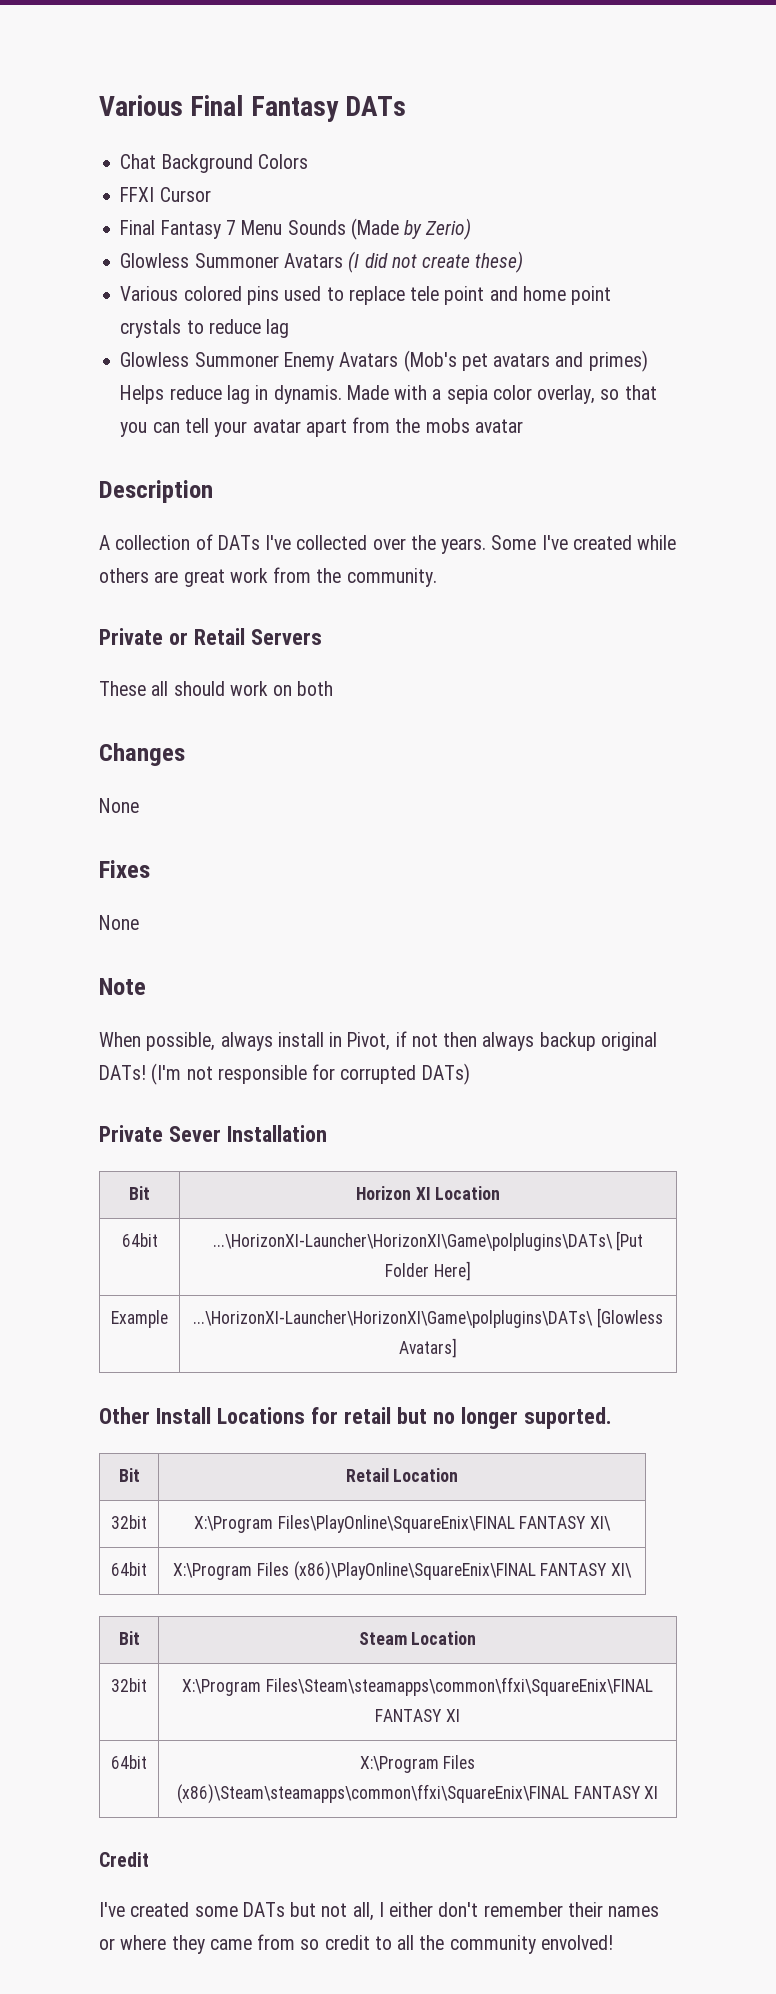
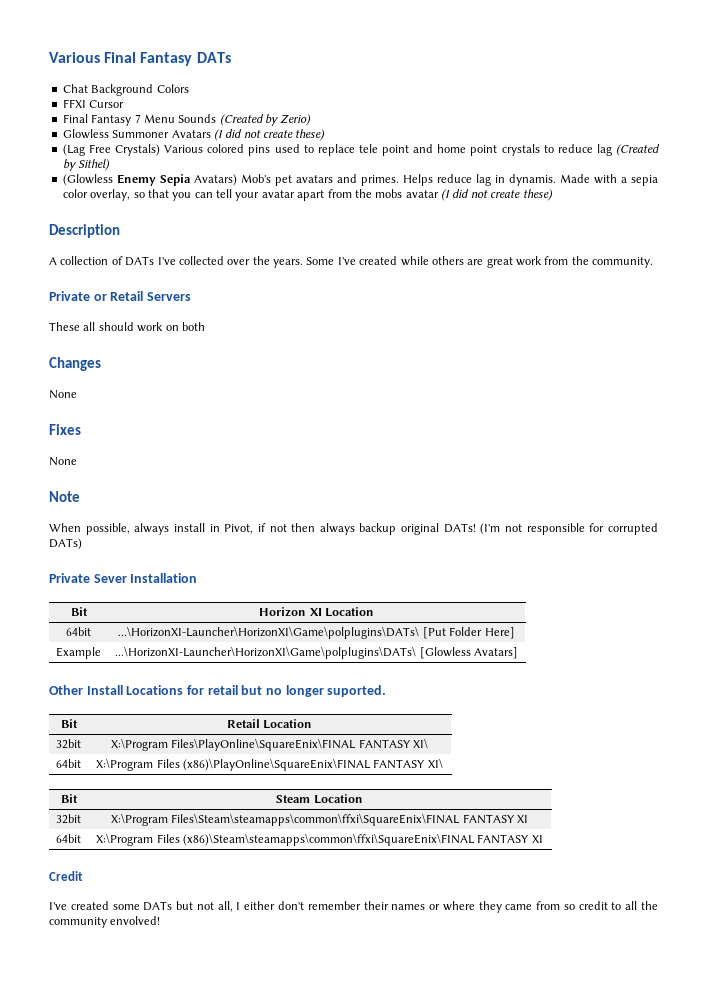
- Final Fantasy 7 Menu Sounds (Made by Zerio)
+ Final Fantasy 7 Menu Sounds (Created by Zerio)
- Various colored pins used to replace tele point and home point crystals to reduce lag
- Glowless Summoner Enemy Avatars (Mob's pet avatars and primes) Helps reduce lag in dynamis.
+ (Lag Free Crystals) Various colored pins used to replace tele point and home point crystals to reduce lag (Created by Sithel)
+ (Glowless Enemy Sepia Avatars) Mob's pet avatars and primes. Helps reduce lag in dynamis.
- Made with a sepia color overlay, so that you can tell your avatar apart from the mobs avatar
+ Made with a sepia color overlay, so that you can tell your avatar apart from the mobs avatar (I did not create these)

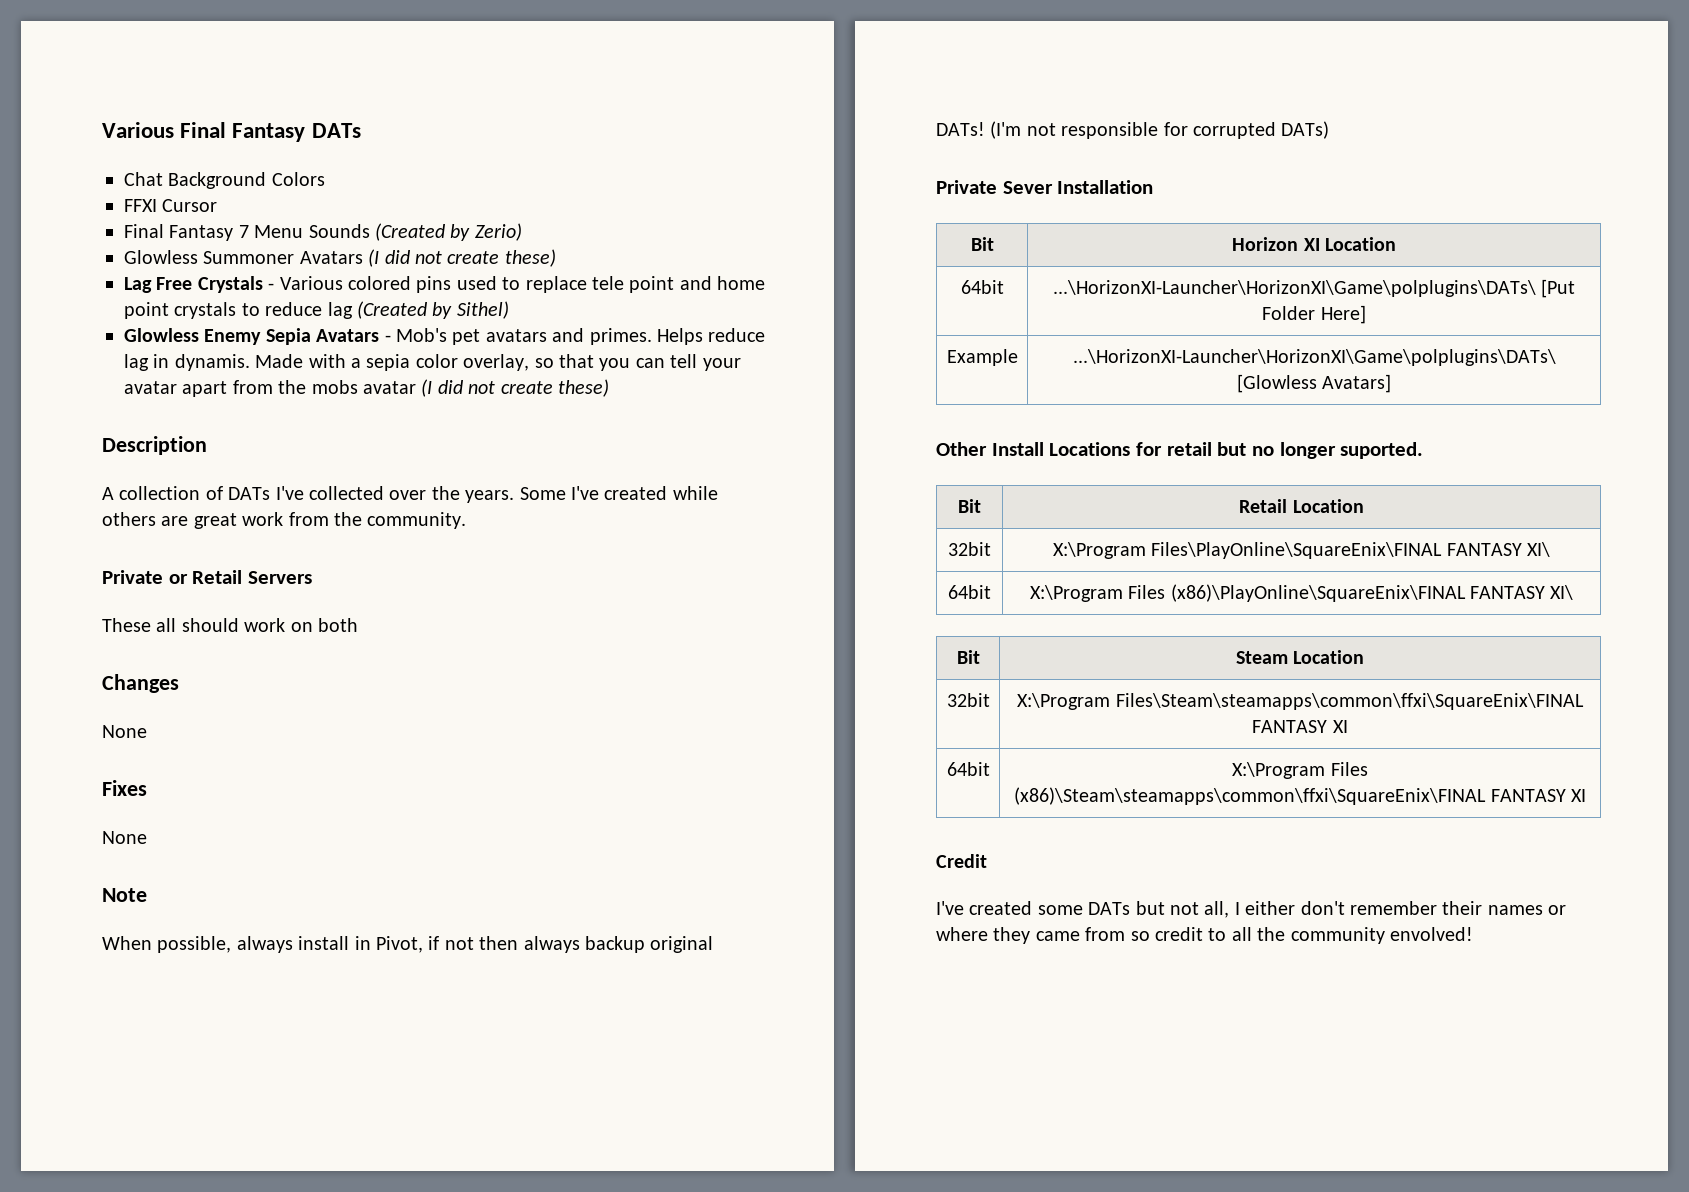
- (Lag Free Crystals) Various colored pins used to replace tele point and home point crystals to reduce lag (Created by Sithel)
+ Lag Free Crystals - Various colored pins used to replace tele point and home point crystals to reduce lag (Created by Sithel)
- (Glowless Enemy Sepia Avatars) Mob's pet avatars and primes.
+ Glowless Enemy Sepia Avatars - Mob's pet avatars and primes.

